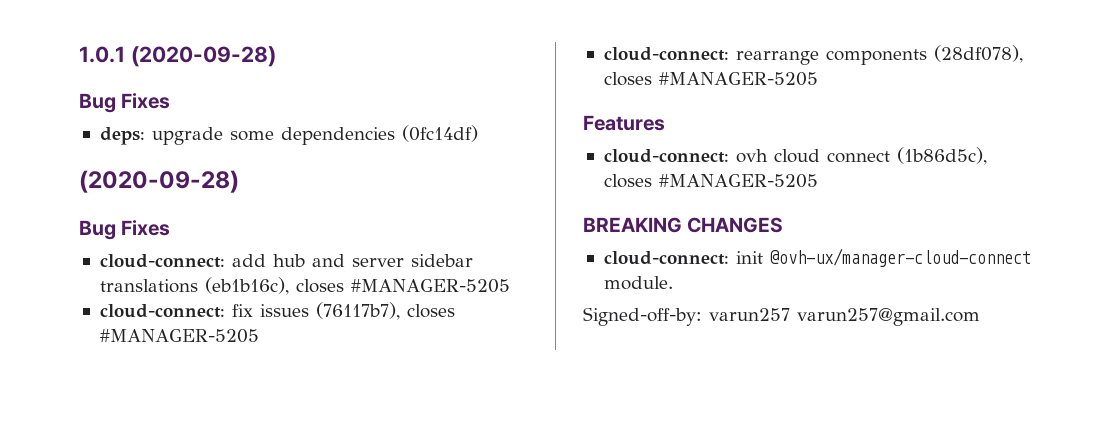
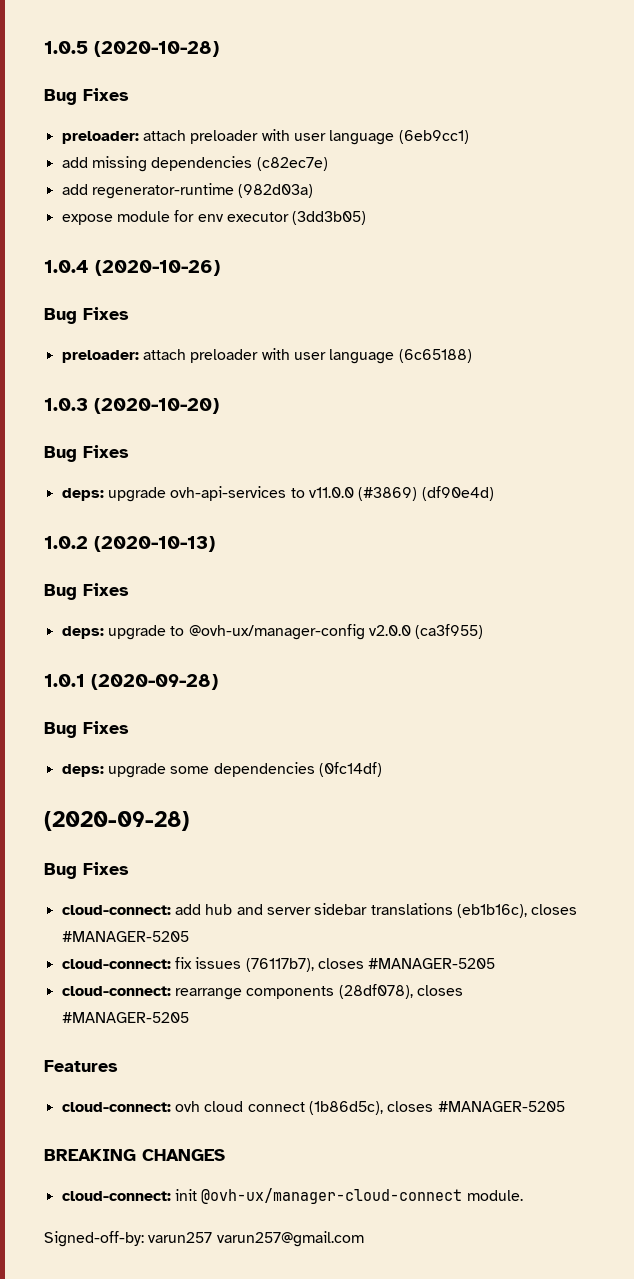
+ 1.0.5 (2020-10-28)
+ Bug Fixes
+ preloader: attach preloader with user language (6eb9cc1)
+ add missing dependencies (c82ec7e)
+ add regenerator-runtime (982d03a)
+ expose module for env executor (3dd3b05)
+ 1.0.4 (2020-10-26)
+ Bug Fixes
+ preloader: attach preloader with user language (6c65188)
+ 1.0.3 (2020-10-20)
+ Bug Fixes
+ deps: upgrade ovh-api-services to v11.0.0 (#3869) (df90e4d)
+ 1.0.2 (2020-10-13)
+ Bug Fixes
+ deps: upgrade to @ovh-ux/manager-config v2.0.0 (ca3f955)

